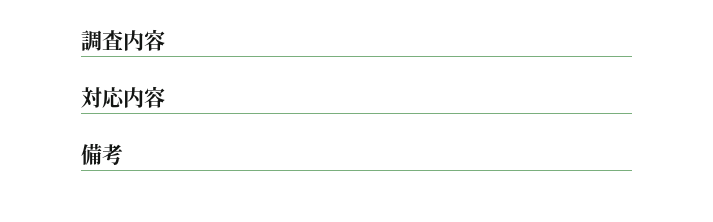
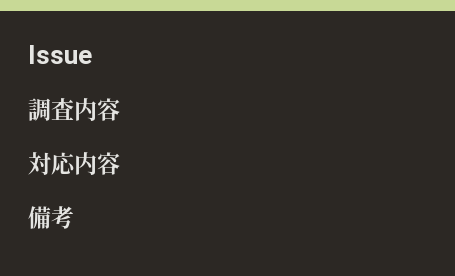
+ Issue

